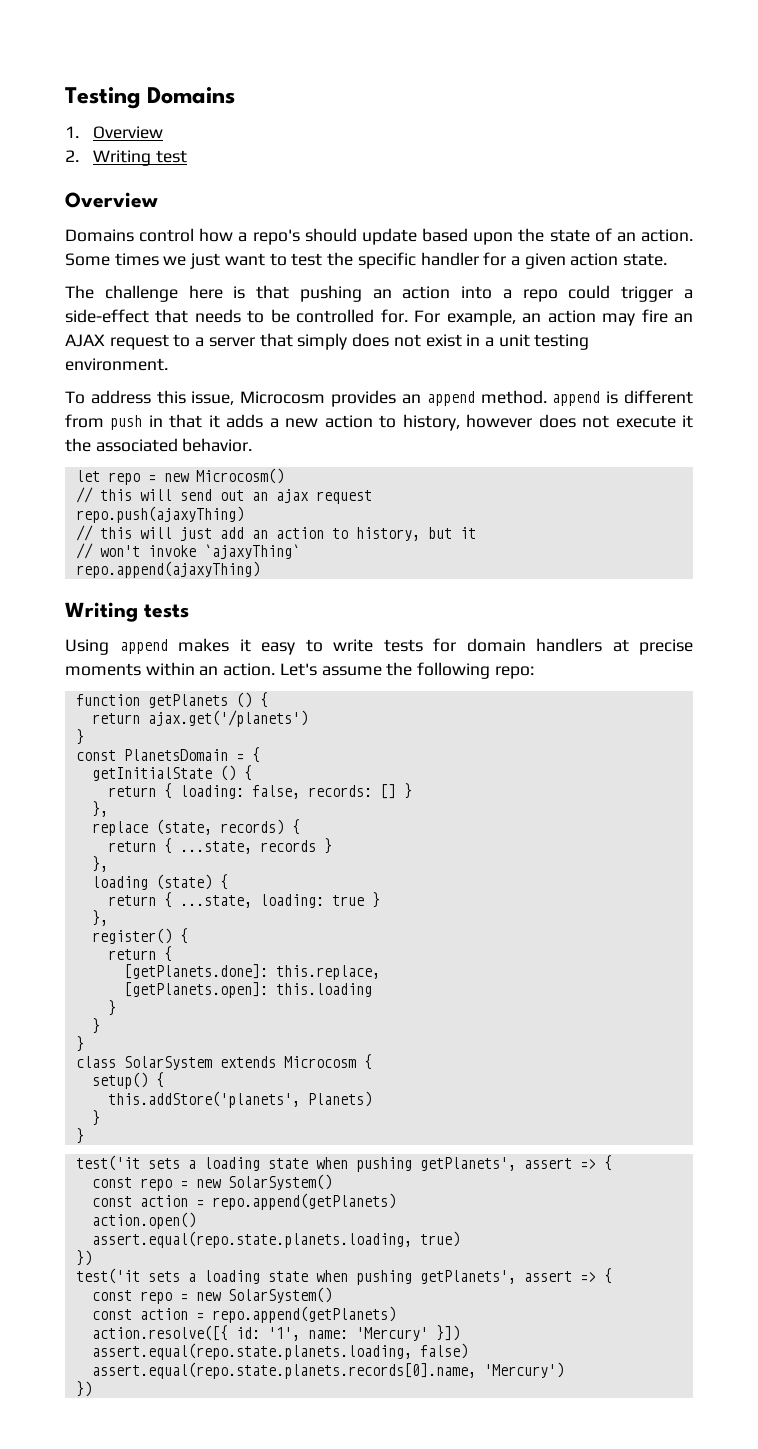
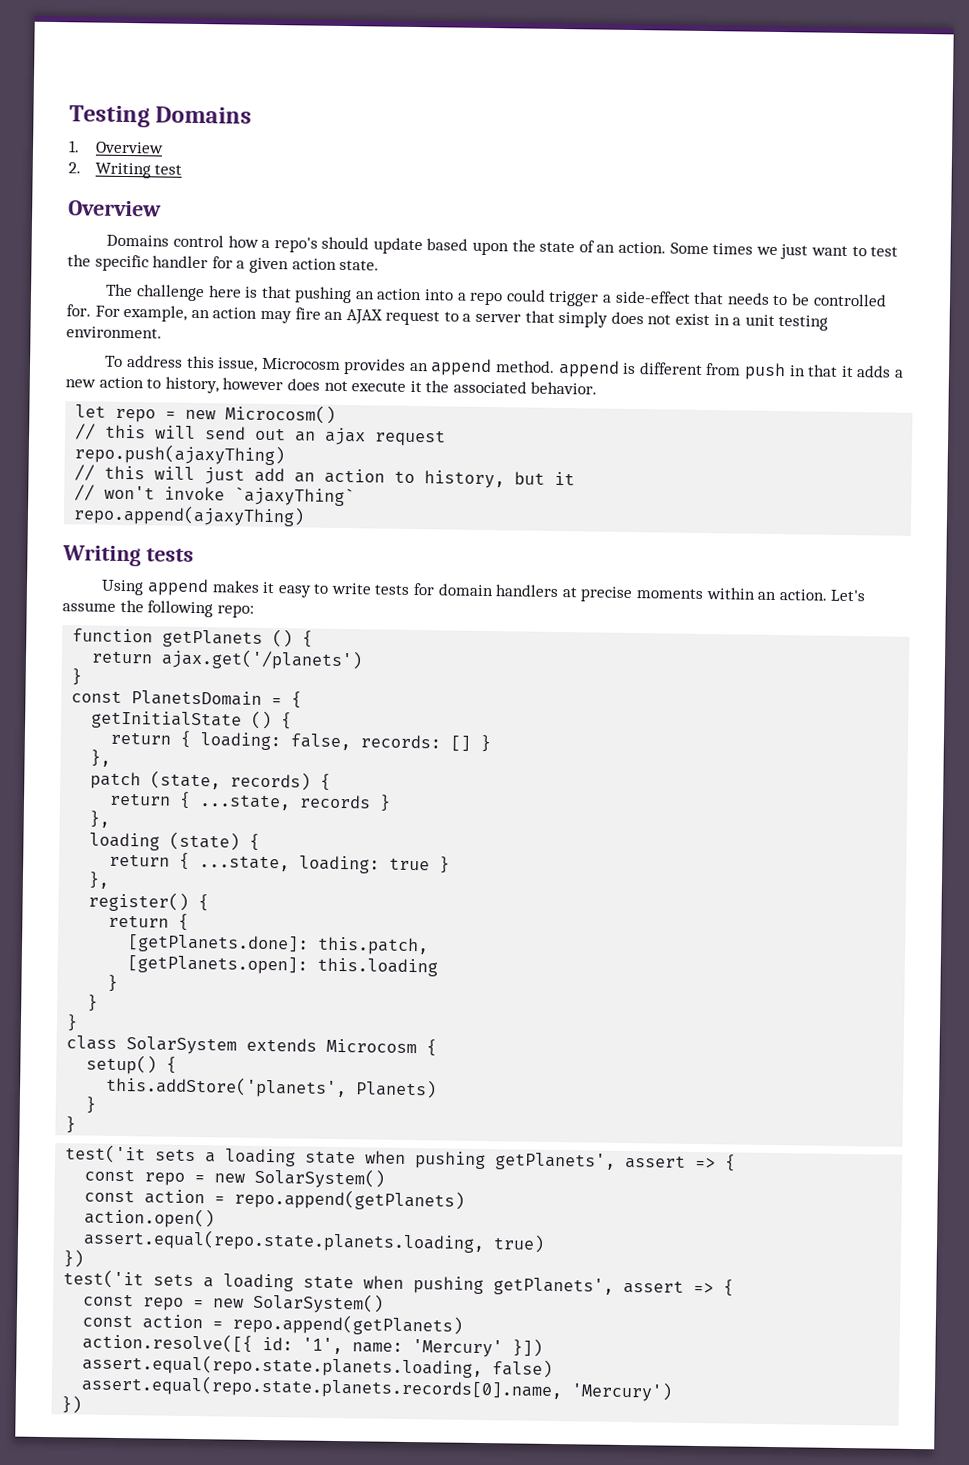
- replace (state, records) {
+ patch (state, records) {
- [getPlanets.done]: this.replace,
+ [getPlanets.done]: this.patch,

